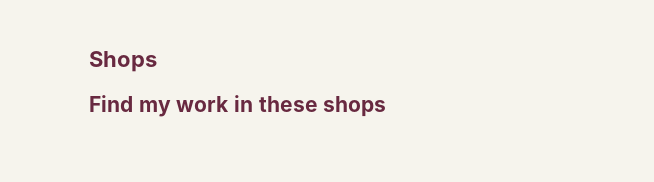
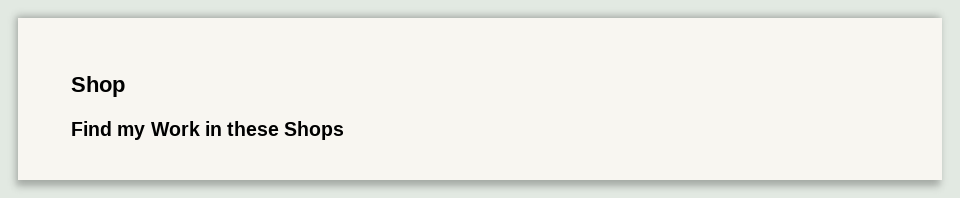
- Shops
+ Shop
- Find my work in these shops
+ Find my Work in these Shops

